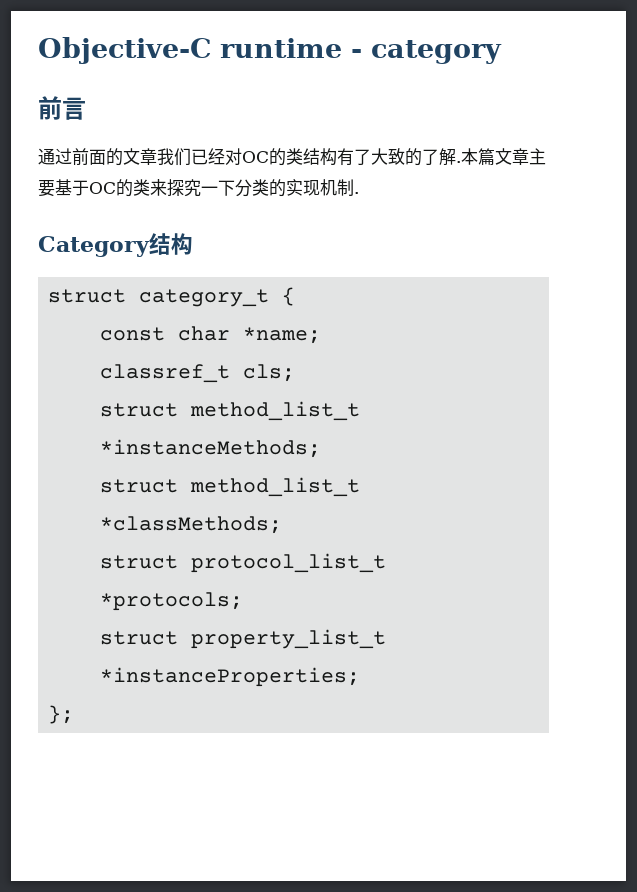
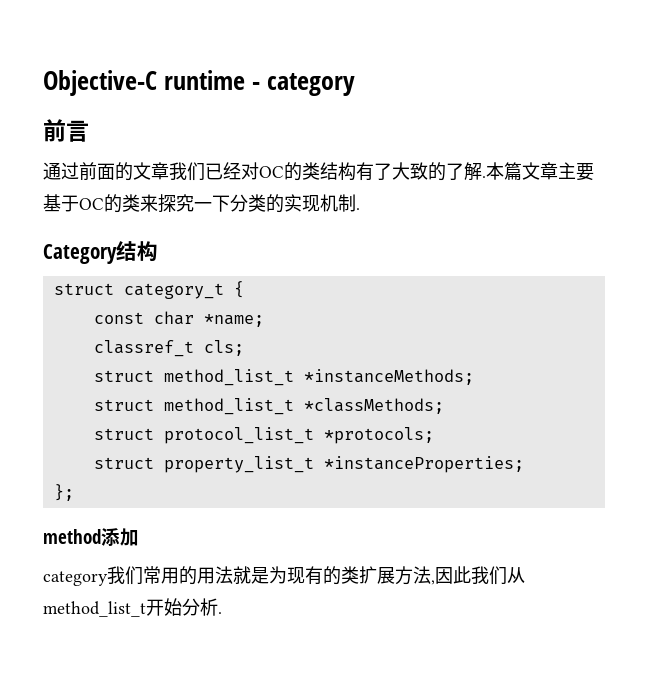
+ method添加
+ category我们常用的用法就是为现有的类扩展方法,因此我们从method_list_t开始分析.

